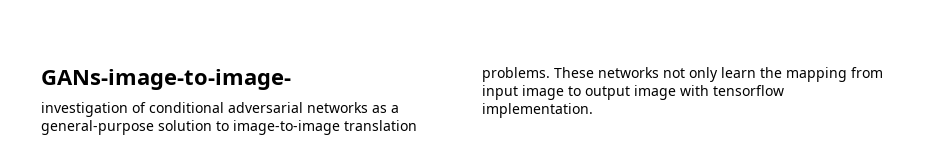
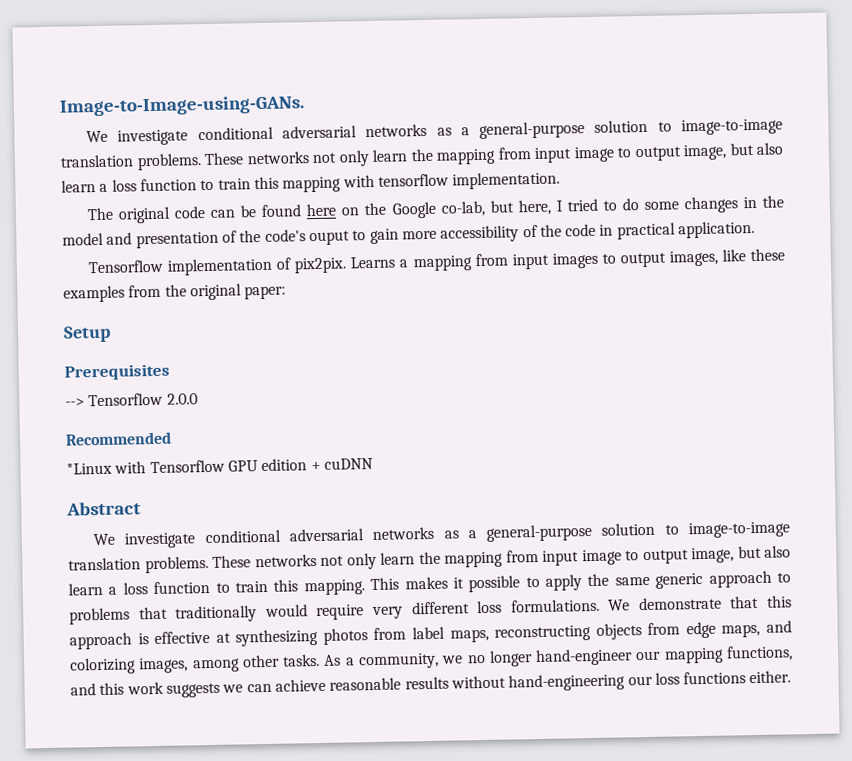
- GANs-image-to-image-
- investigation of conditional adversarial networks as a general-purpose solution to image-to-image translation problems.
+ Image-to-Image-using-GANs.
+ We investigate conditional adversarial networks as a general-purpose solution to image-to-image translation problems.
- These networks not only learn the mapping from input image to output image with tensorflow implementation.
+ These networks not only learn the mapping from input image to output image, but also learn a loss function to train this mapping with tensorflow implementation.
+ The original code can be found here on the Google co-lab, but here, I tried to do some changes in the model and presentation of the code's ouput to gain more accessibility of the code in practical application.
+ Tensorflow implementation of pix2pix. Learns a mapping from input images to output images, like these examples from the original paper:
+ Setup
+ Prerequisites
+ --> Tensorflow 2.0.0
+ Recommended
+ *Linux with Tensorflow GPU edition + cuDNN
+ Abstract
+ We investigate conditional adversarial networks as a general-purpose solution to image-to-image translation problems. These networks not only learn the mapping from input image to output image, but also learn a loss function to train this mapping. This makes it possible to apply the same generic approach to problems that traditionally would require very different loss formulations. We demonstrate that this approach is effective at synthesizing photos from label maps, reconstructing objects from edge maps, and colorizing images, among other tasks. As a community, we no longer hand-engineer our mapping functions, and this work suggests we can achieve reasonable results without hand-engineering our loss functions either.

